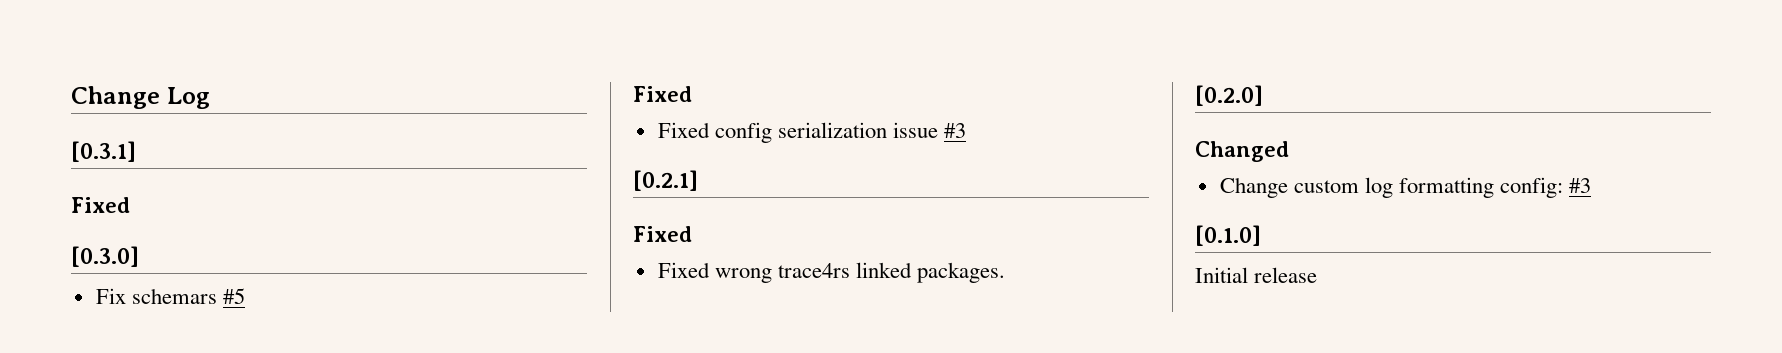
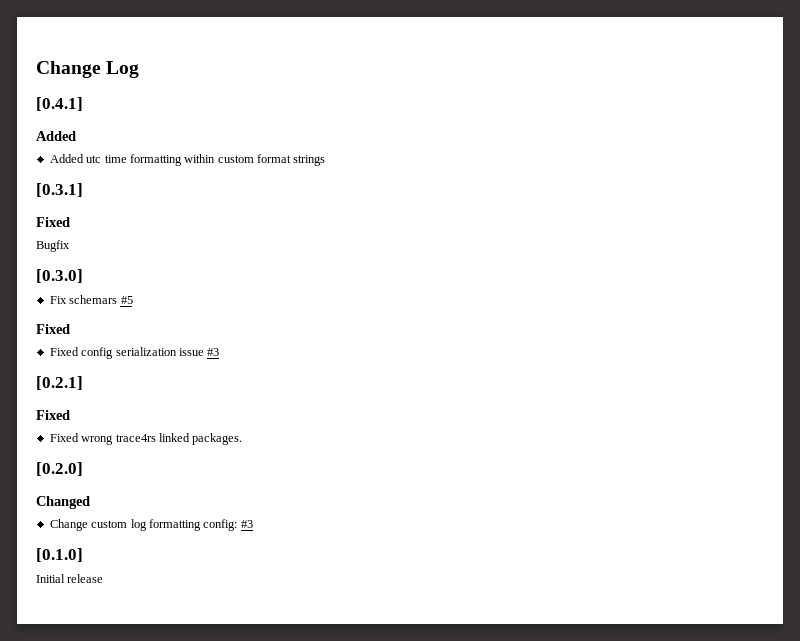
+ [0.4.1]
+ Added
+ Added utc time formatting within custom format strings
+ Bugfix

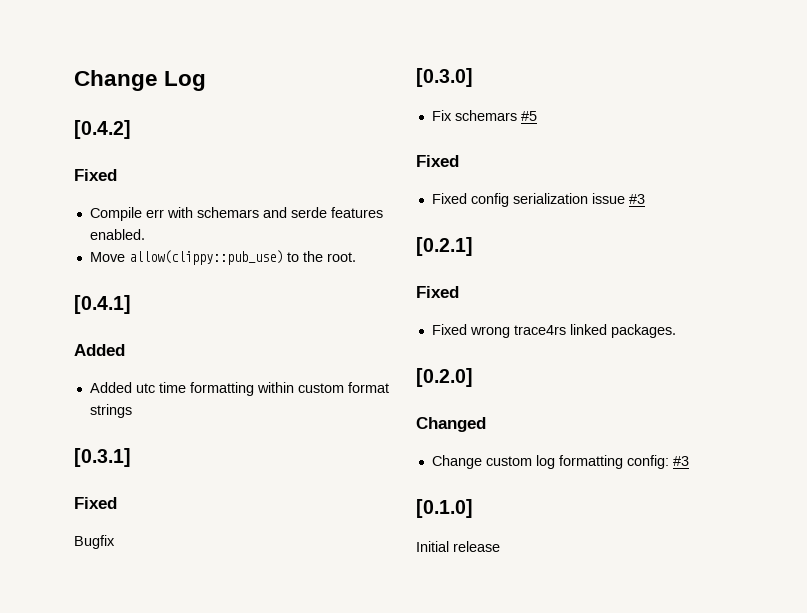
+ [0.4.2]
+ Fixed
+ Compile err with schemars and serde features enabled.
+ Move allow(clippy::pub_use) to the root.

